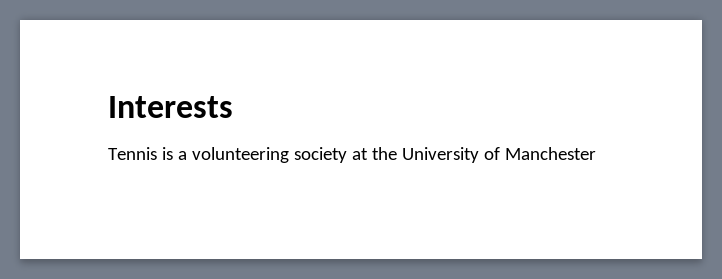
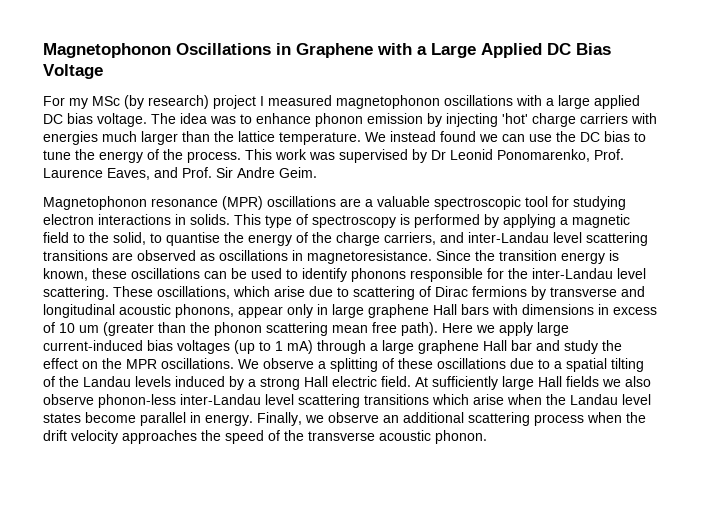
- Interests
- Tennis is a volunteering society at the University of Manchester
+ Magnetophonon Oscillations in Graphene with a Large Applied DC Bias Voltage
+ For my MSc (by research) project I measured magnetophonon oscillations with a large applied DC bias voltage. The idea was to enhance phonon emission by injecting 'hot' charge carriers with energies much larger than the lattice temperature. We instead found we can use the DC bias to tune the energy of the process. This work was supervised by Dr Leonid Ponomarenko, Prof. Laurence Eaves, and Prof. Sir Andre Geim.
+ Magnetophonon resonance (MPR) oscillations are a valuable spectroscopic tool for studying electron interactions in solids. This type of spectroscopy is performed by applying a magnetic field to the solid, to quantise the energy of the charge carriers, and inter-Landau level scattering transitions are observed as oscillations in magnetoresistance. Since the transition energy is known, these oscillations can be used to identify phonons responsible for the inter-Landau level scattering. These oscillations, which arise due to scattering of Dirac fermions by transverse and longitudinal acoustic phonons, appear only in large graphene Hall bars with dimensions in excess of 10 um (greater than the phonon scattering mean free path). Here we apply large current-induced bias voltages (up to 1 mA) through a large graphene Hall bar and study the effect on the MPR oscillations. We observe a splitting of these oscillations due to a spatial tilting of the Landau levels induced by a strong Hall electric field. At sufficiently large Hall fields we also observe phonon-less inter-Landau level scattering transitions which arise when the Landau level states become parallel in energy. Finally, we observe an additional scattering process when the drift velocity approaches the speed of the transverse acoustic phonon.

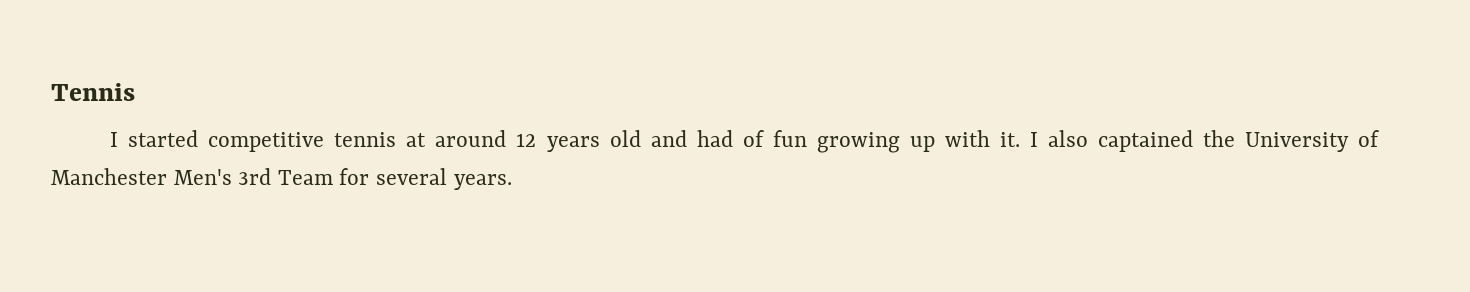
- Magnetophonon Oscillations in Graphene with a Large Applied DC Bias Voltage
- For my MSc (by research) project I measured magnetophonon oscillations with a large applied DC bias voltage. The idea was to enhance phonon emission by injecting 'hot' charge carriers with energies much larger than the lattice temperature. We instead found we can use the DC bias to tune the energy of the process. This work was supervised by Dr Leonid Ponomarenko, Prof. Laurence Eaves, and Prof. Sir Andre Geim.
- Magnetophonon resonance (MPR) oscillations are a valuable spectroscopic tool for studying electron interactions in solids. This type of spectroscopy is performed by applying a magnetic field to the solid, to quantise the energy of the charge carriers, and inter-Landau level scattering transitions are observed as oscillations in magnetoresistance. Since the transition energy is known, these oscillations can be used to identify phonons responsible for the inter-Landau level scattering. These oscillations, which arise due to scattering of Dirac fermions by transverse and longitudinal acoustic phonons, appear only in large graphene Hall bars with dimensions in excess of 10 um (greater than the phonon scattering mean free path). Here we apply large current-induced bias voltages (up to 1 mA) through a large graphene Hall bar and study the effect on the MPR oscillations. We observe a splitting of these oscillations due to a spatial tilting of the Landau levels induced by a strong Hall electric field. At sufficiently large Hall fields we also observe phonon-less inter-Landau level scattering transitions which arise when the Landau level states become parallel in energy. Finally, we observe an additional scattering process when the drift velocity approaches the speed of the transverse acoustic phonon.
+ Tennis
+ I started competitive tennis at around 12 years old and had of fun growing up with it. I also captained the University of Manchester Men's 3rd Team for several years.

